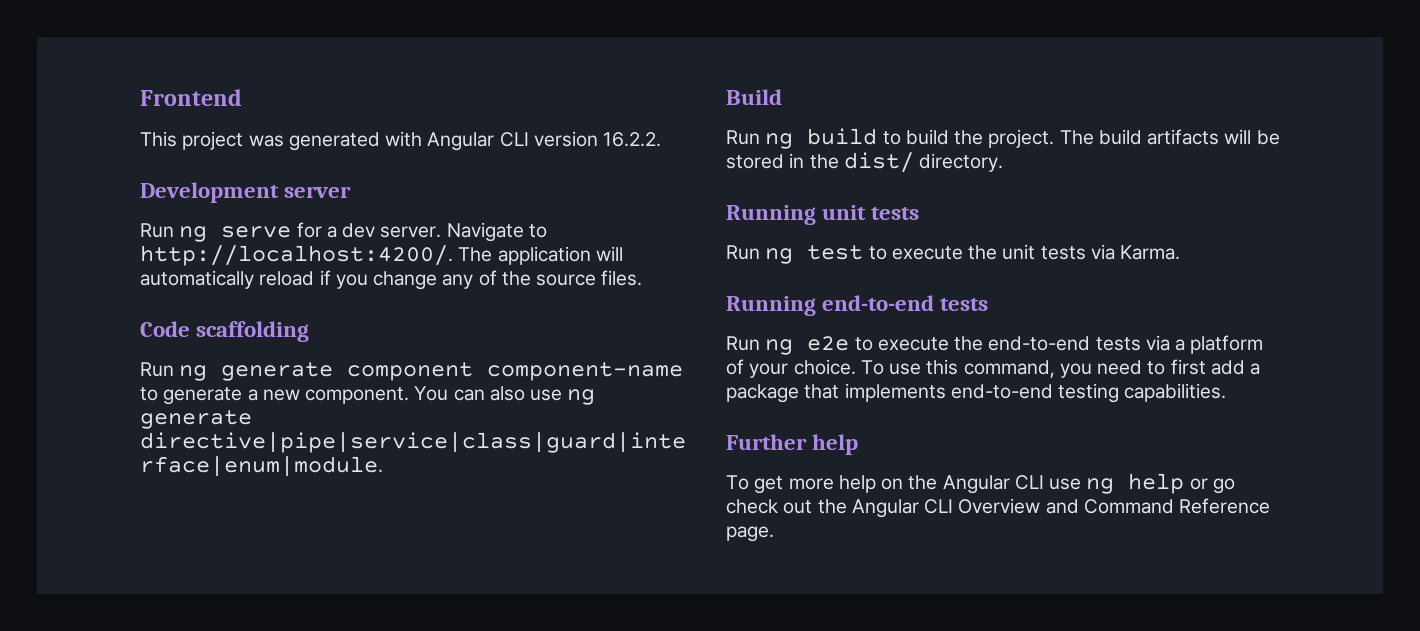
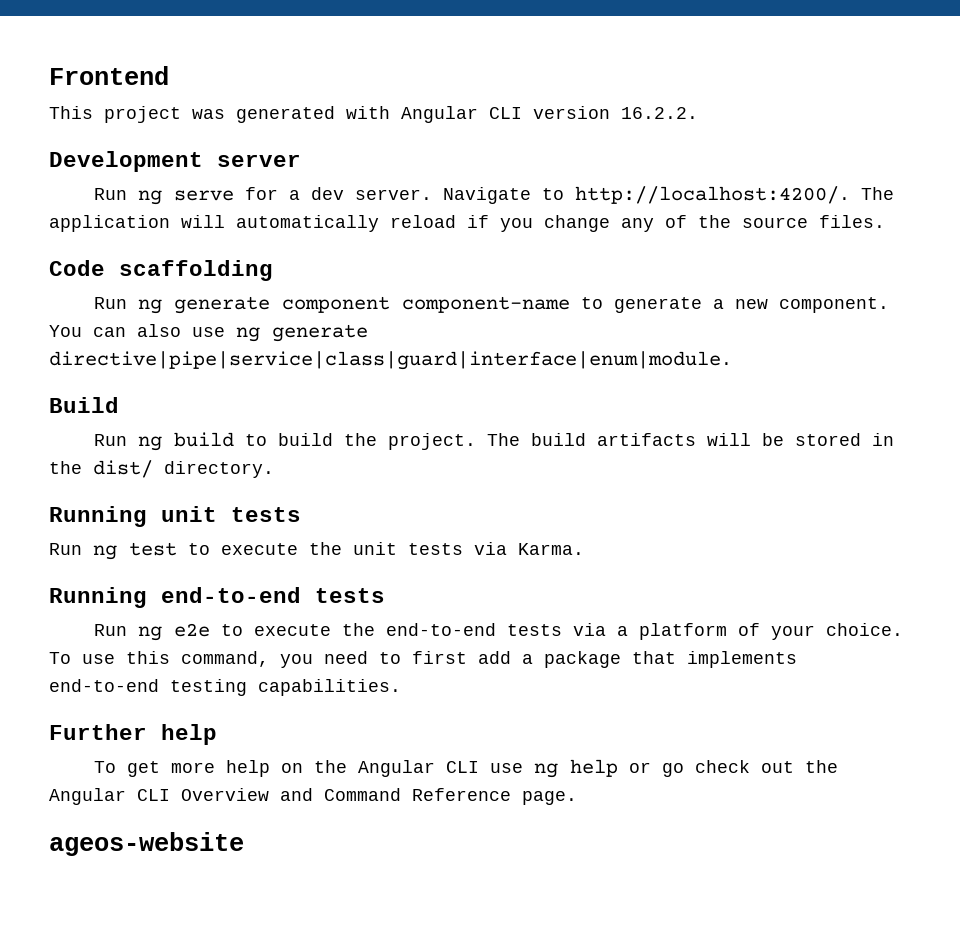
+ ageos-website

